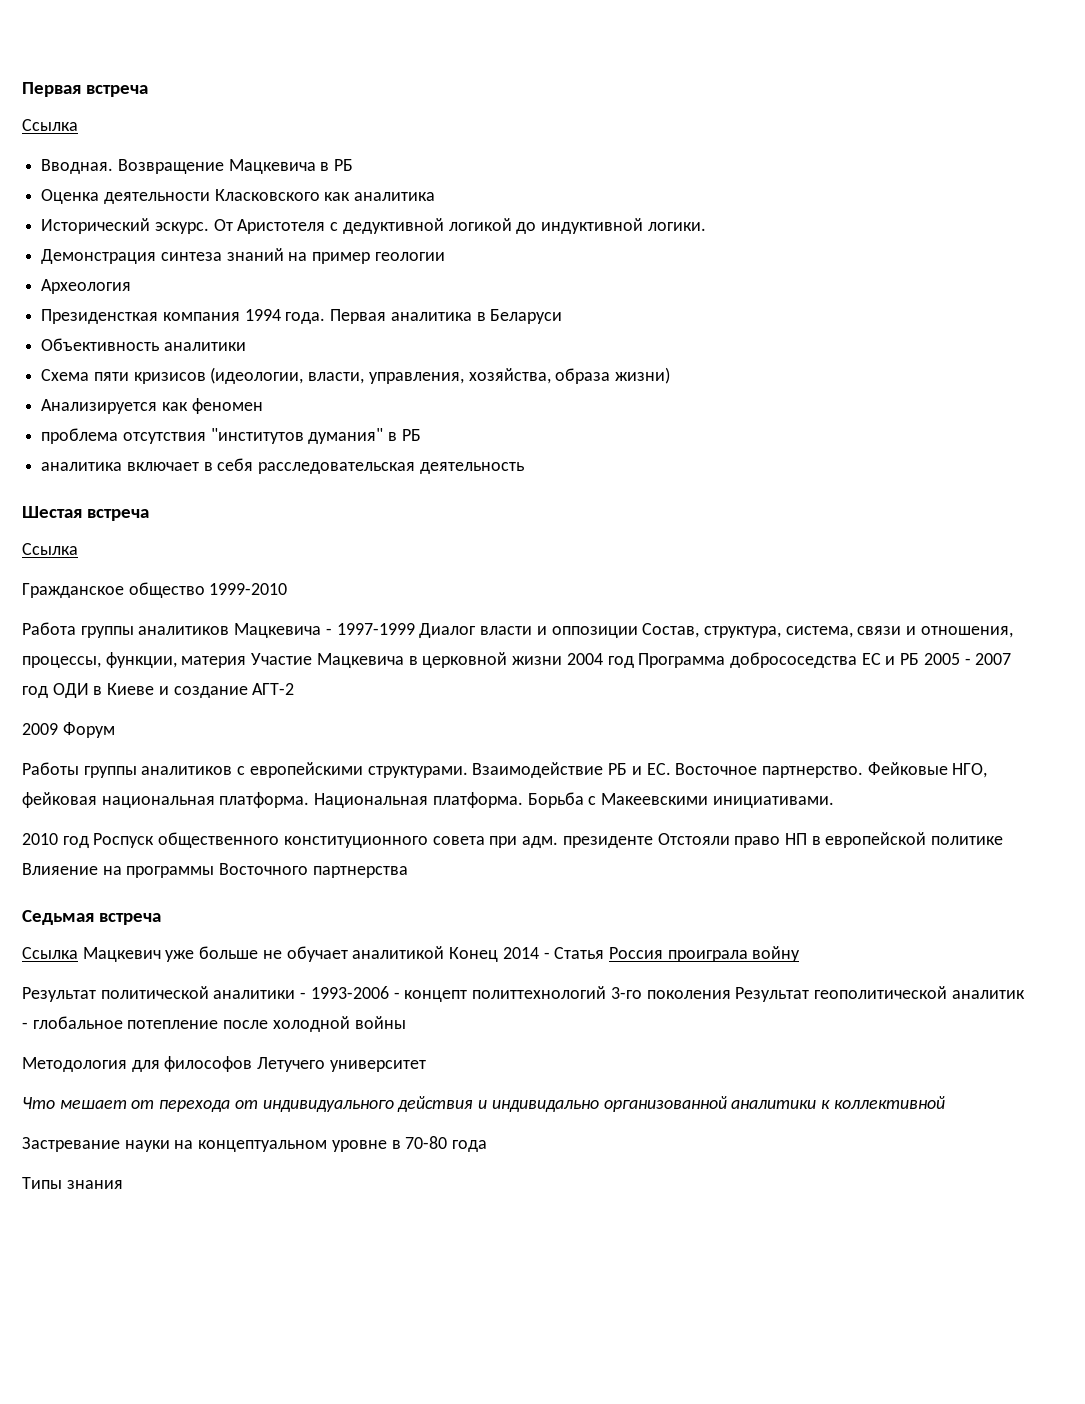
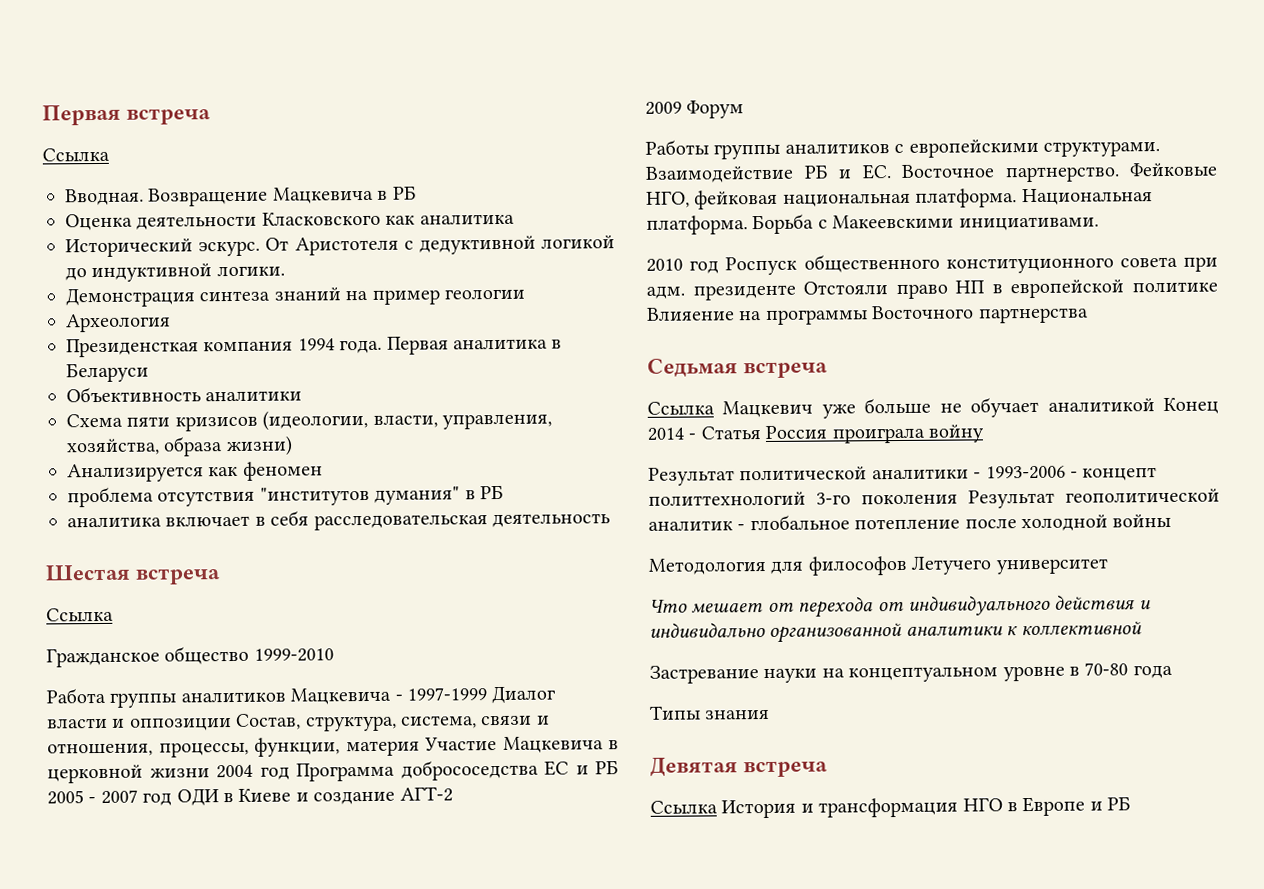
+ Девятая встреча
+ Ссылка История и трансформация НГО в Европе и РБ

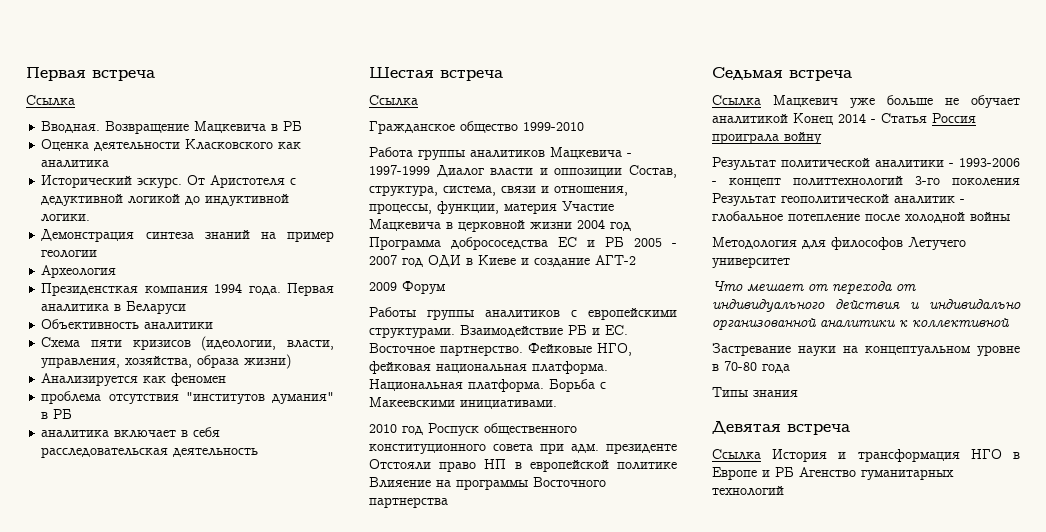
- Ссылка История и трансформация НГО в Европе и РБ
+ Ссылка История и трансформация НГО в Европе и РБ Агенство гуманитарных технологий

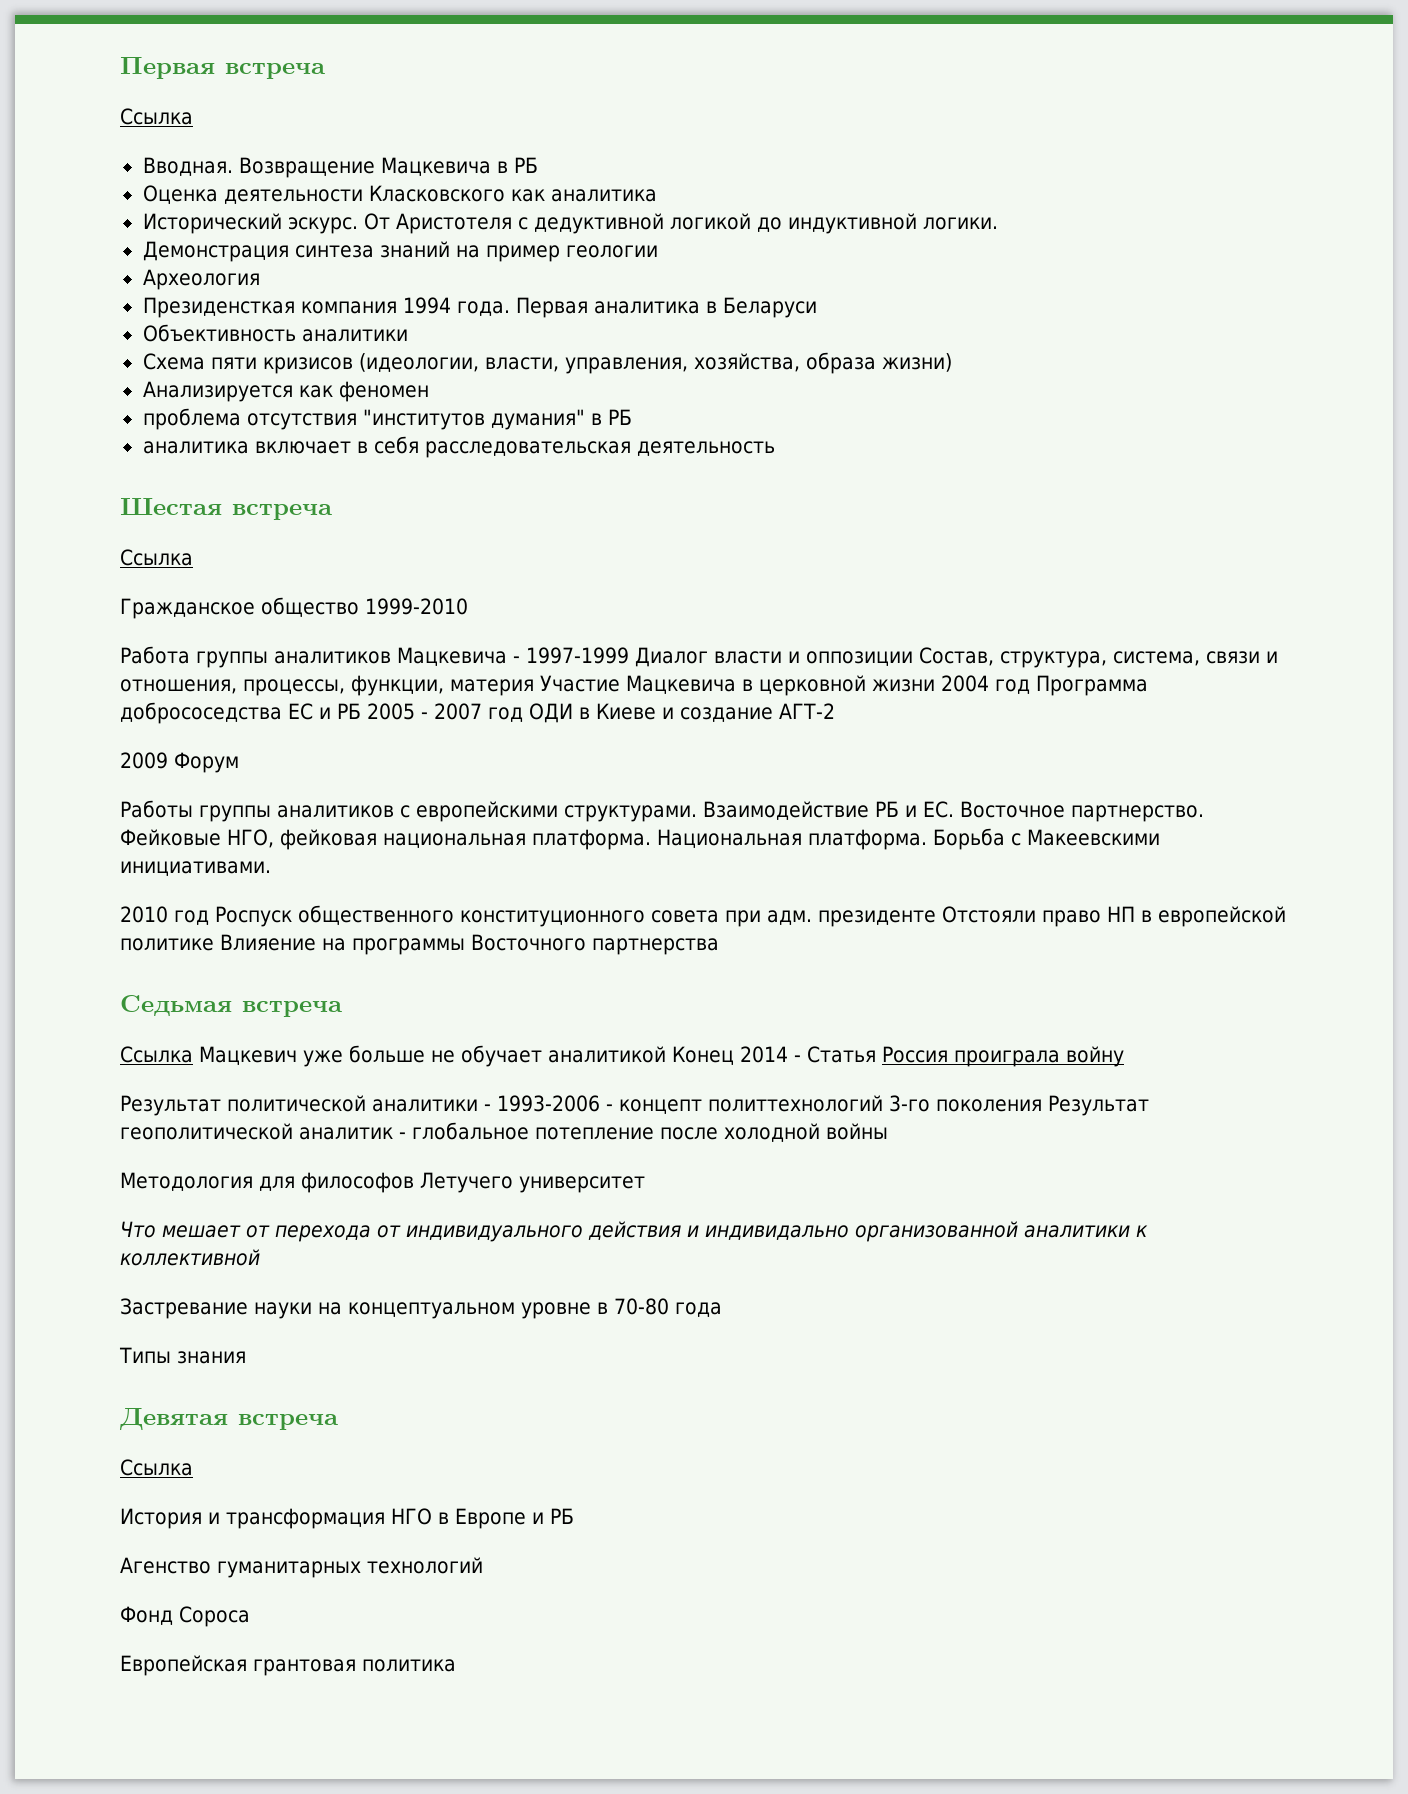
  Девятая встреча
- Ссылка История и трансформация НГО в Европе и РБ Агенство гуманитарных технологий
+ Ссылка
+ История и трансформация НГО в Европе и РБ
+ Агенство гуманитарных технологий
+ Фонд Сороса
+ Европейская грантовая политика

